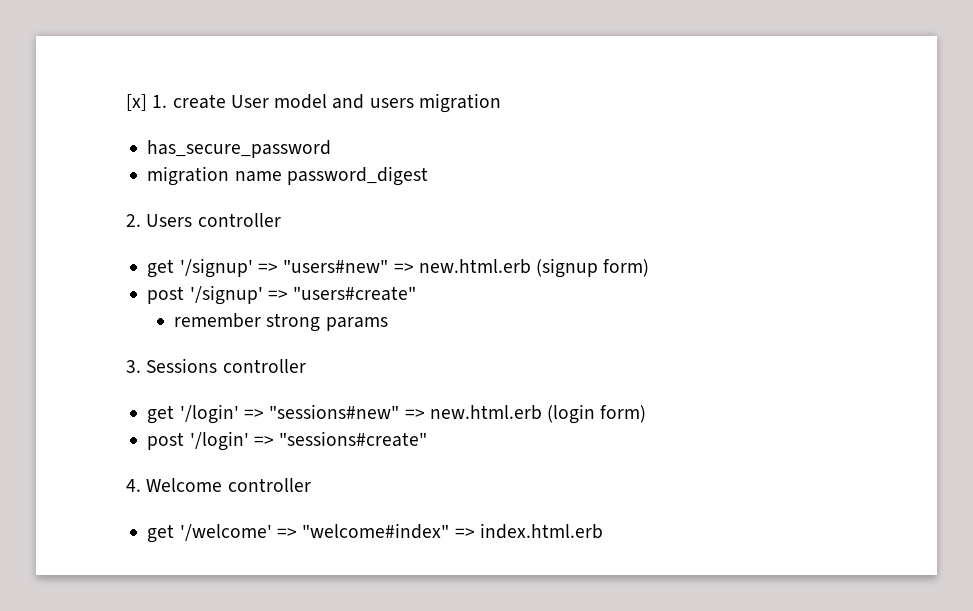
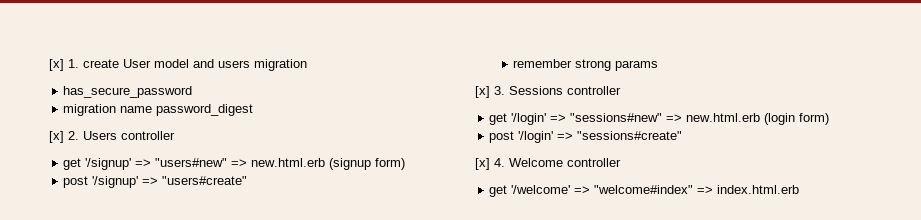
- 2. Users controller
+ [x] 2. Users controller
- 3. Sessions controller
+ [x] 3. Sessions controller
- 4. Welcome controller
+ [x] 4. Welcome controller

